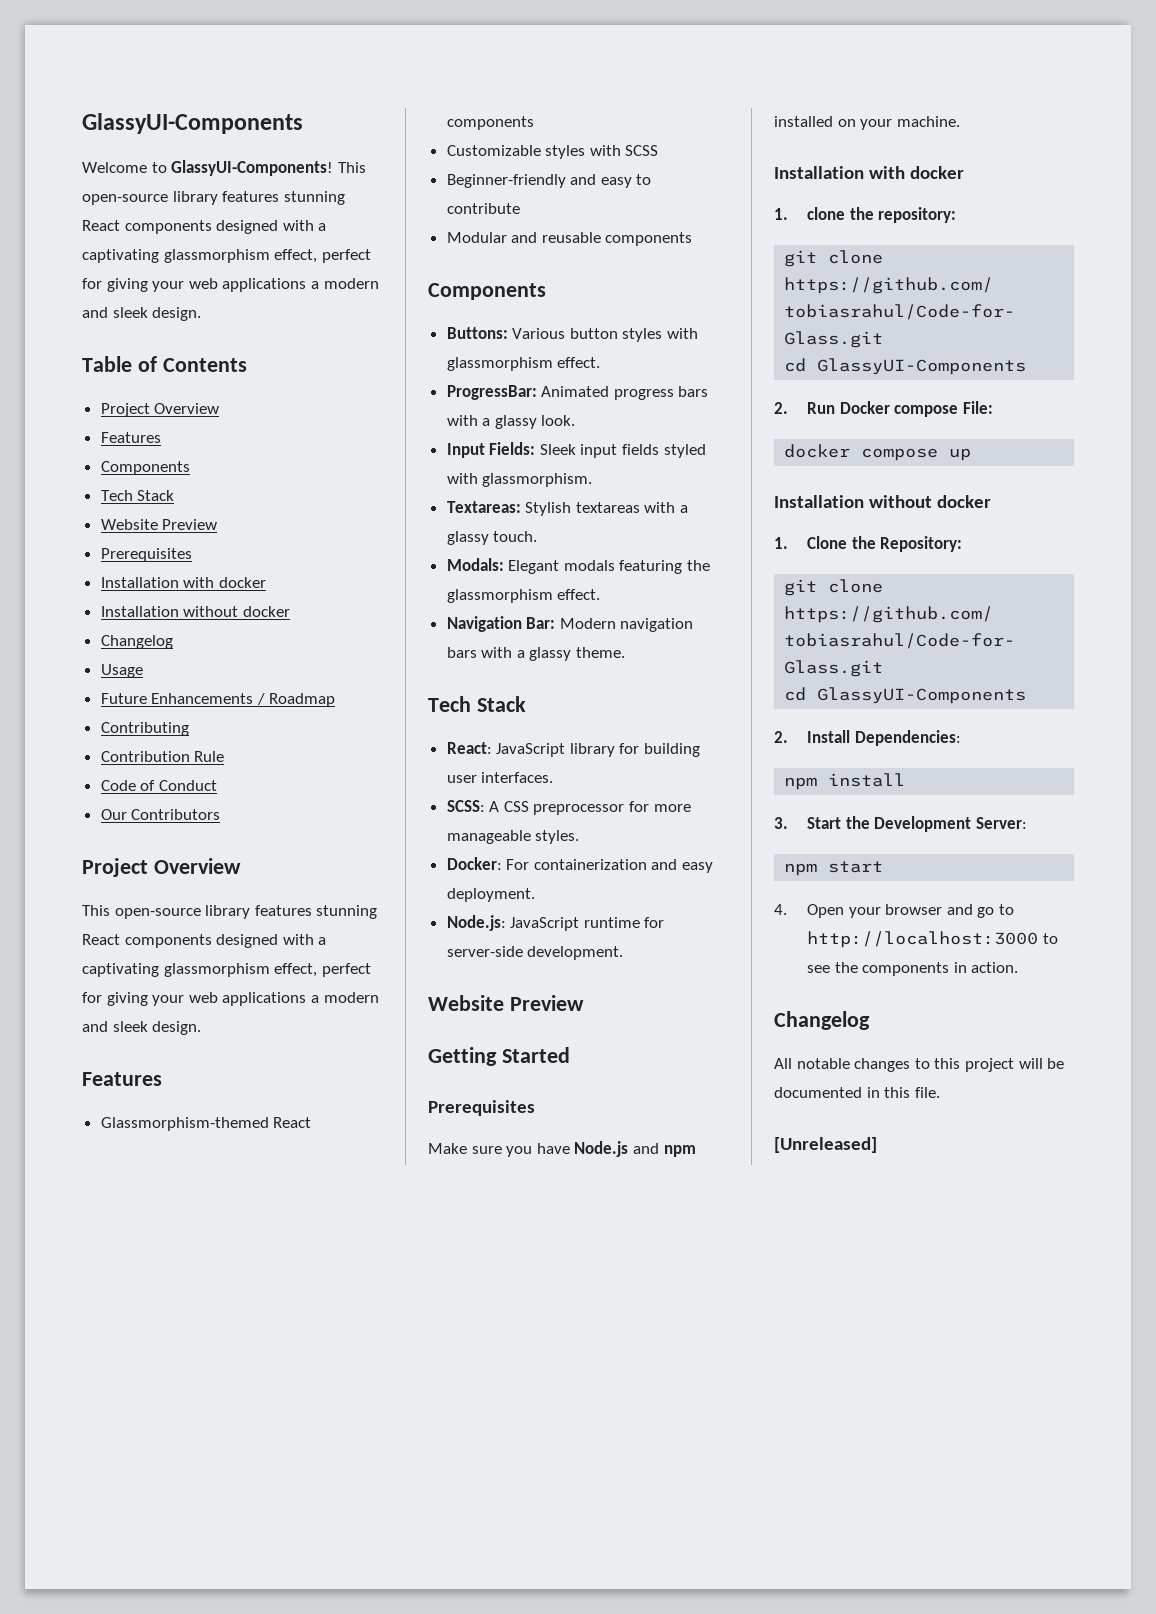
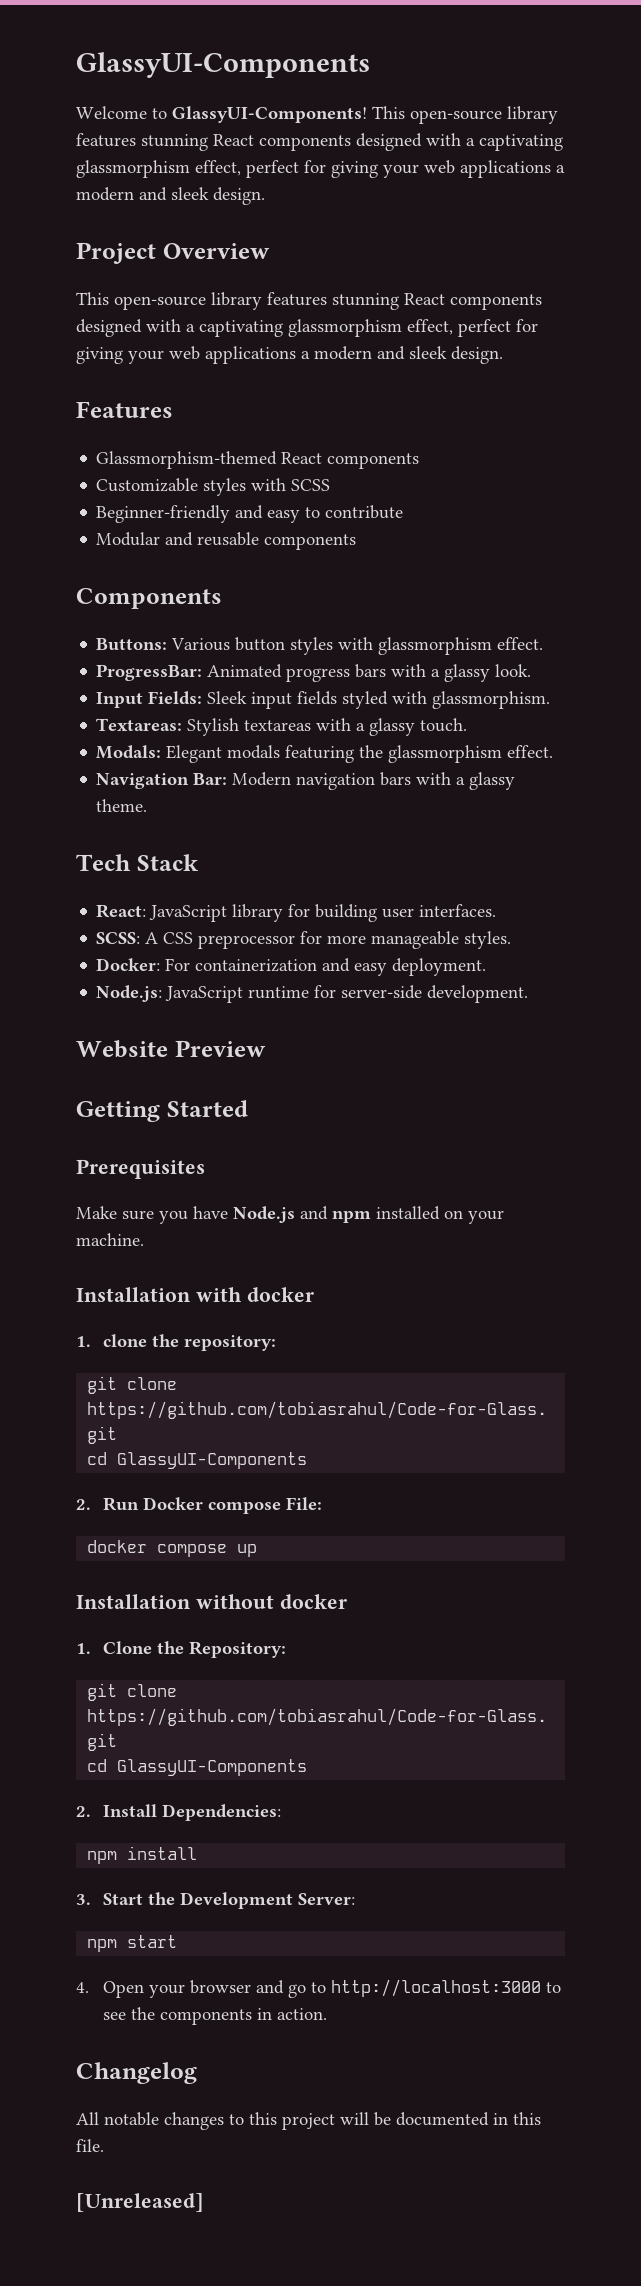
- Table of Contents
- Project Overview
- Features
- Components
- Tech Stack
- Website Preview
- Prerequisites
- Installation with docker
- Installation without docker
- Changelog
- Usage
- Future Enhancements / Roadmap
- Contributing
- Contribution Rule
- Code of Conduct
- Our Contributors

